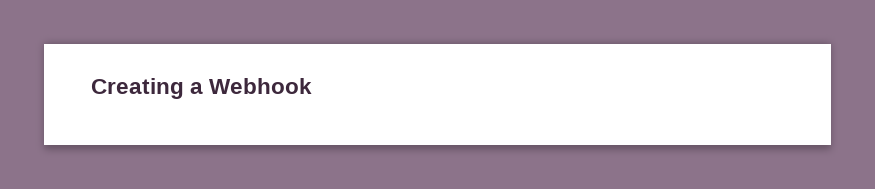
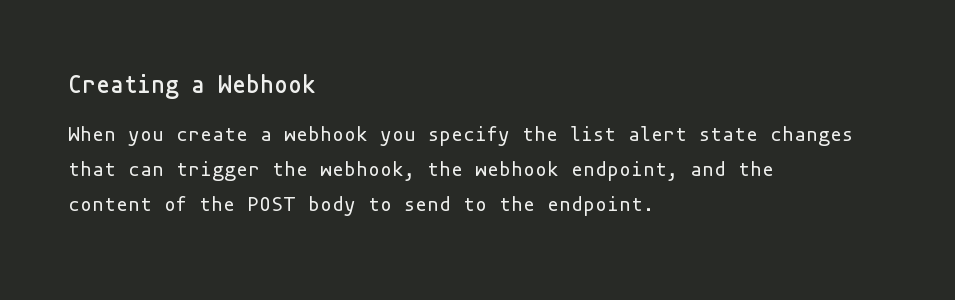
+ When you create a webhook you specify the list alert state changes that can trigger the webhook, the webhook endpoint, and the content of the POST body to send to the endpoint.

